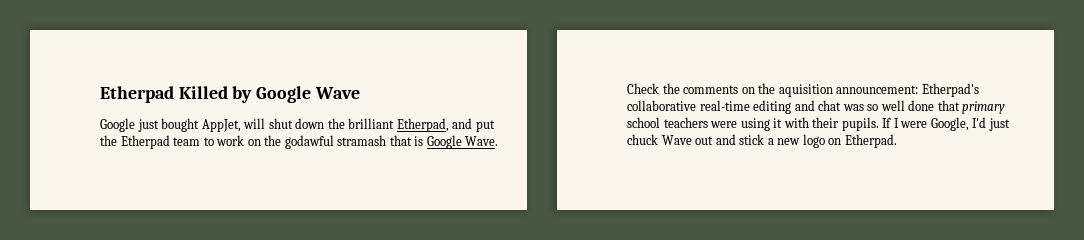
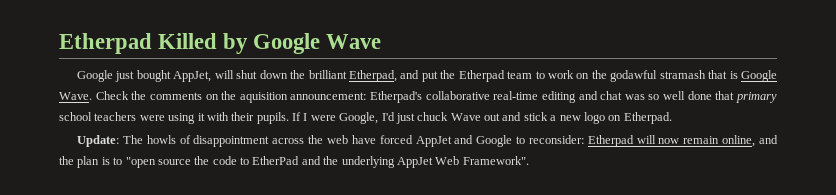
+ Update: The howls of disappointment across the web have forced AppJet and Google to reconsider: Etherpad will now remain online, and the plan is to "open source the code to EtherPad and the underlying AppJet Web Framework".

